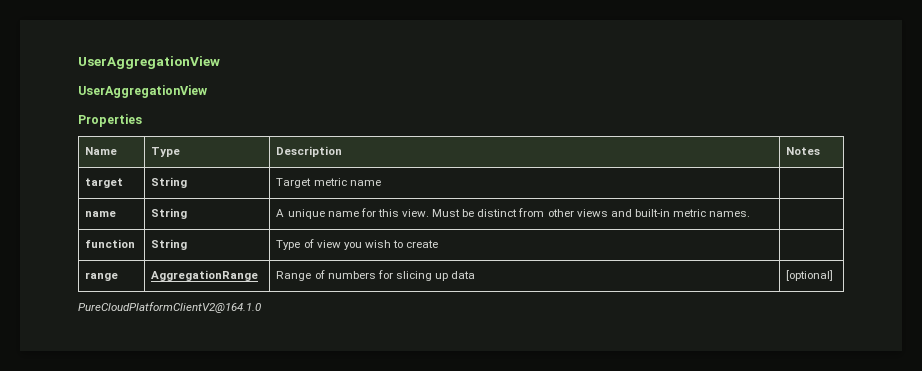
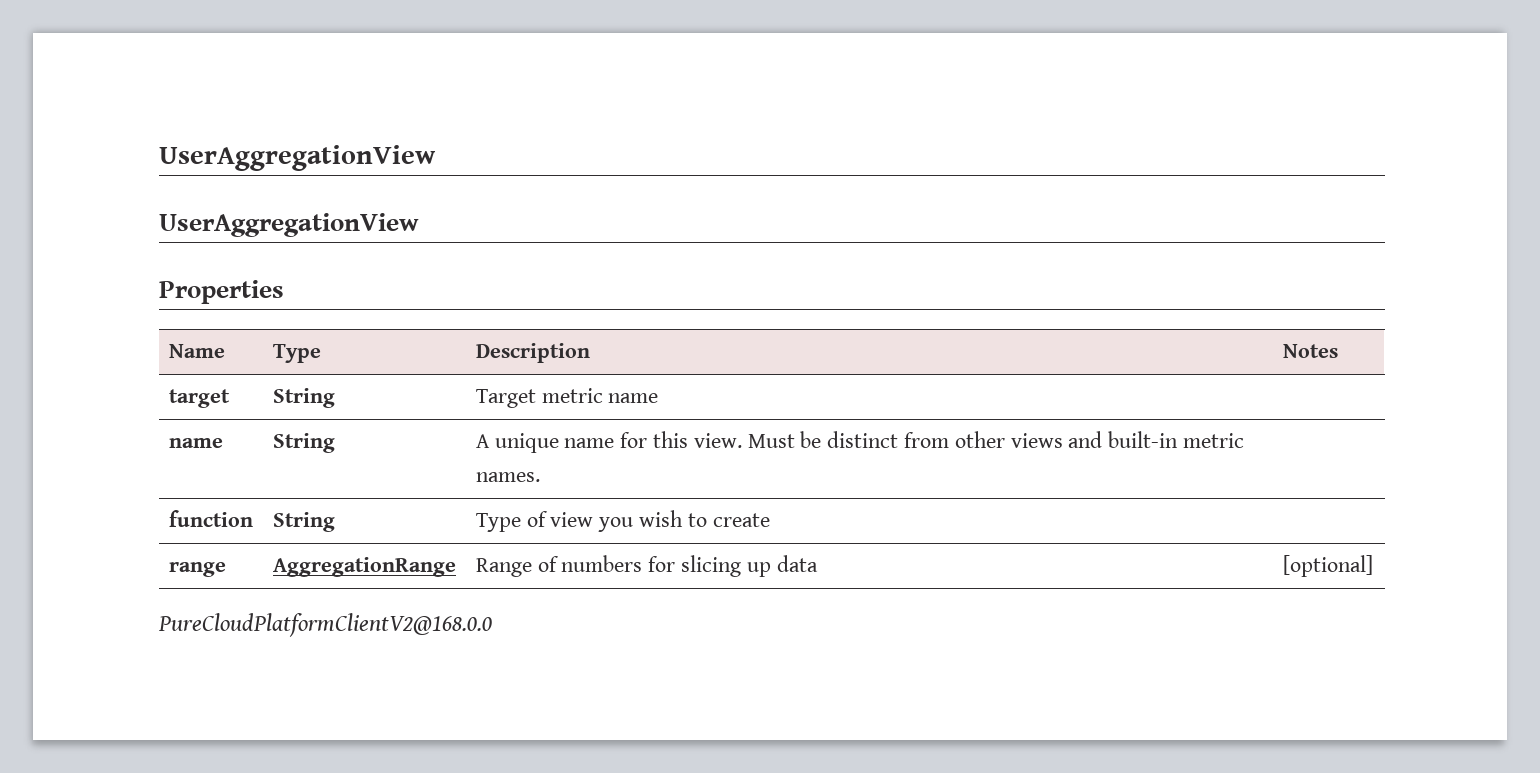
- PureCloudPlatformClientV2@164.1.0
+ PureCloudPlatformClientV2@168.0.0

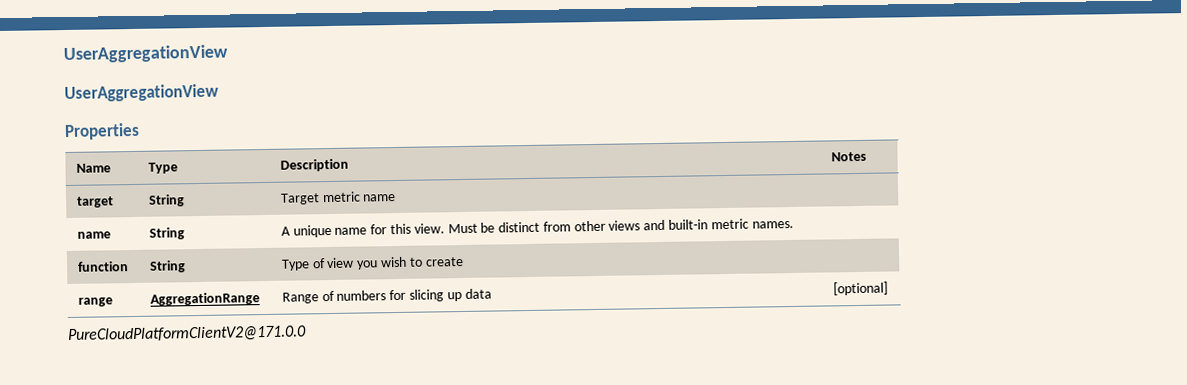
- PureCloudPlatformClientV2@168.0.0
+ PureCloudPlatformClientV2@171.0.0

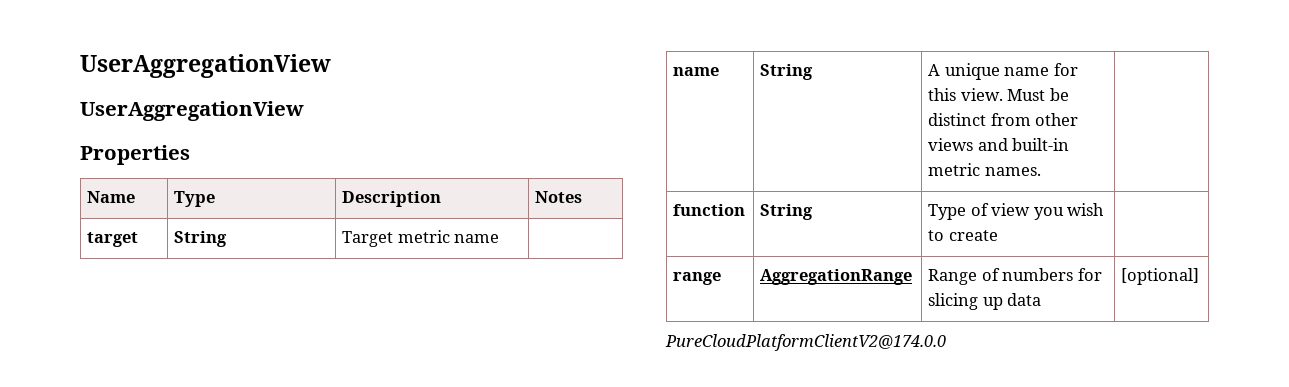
- PureCloudPlatformClientV2@171.0.0
+ PureCloudPlatformClientV2@174.0.0

